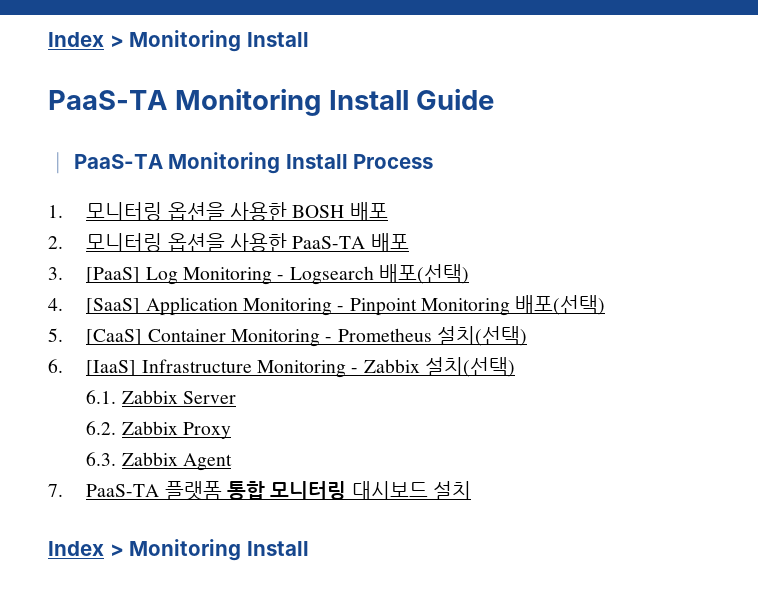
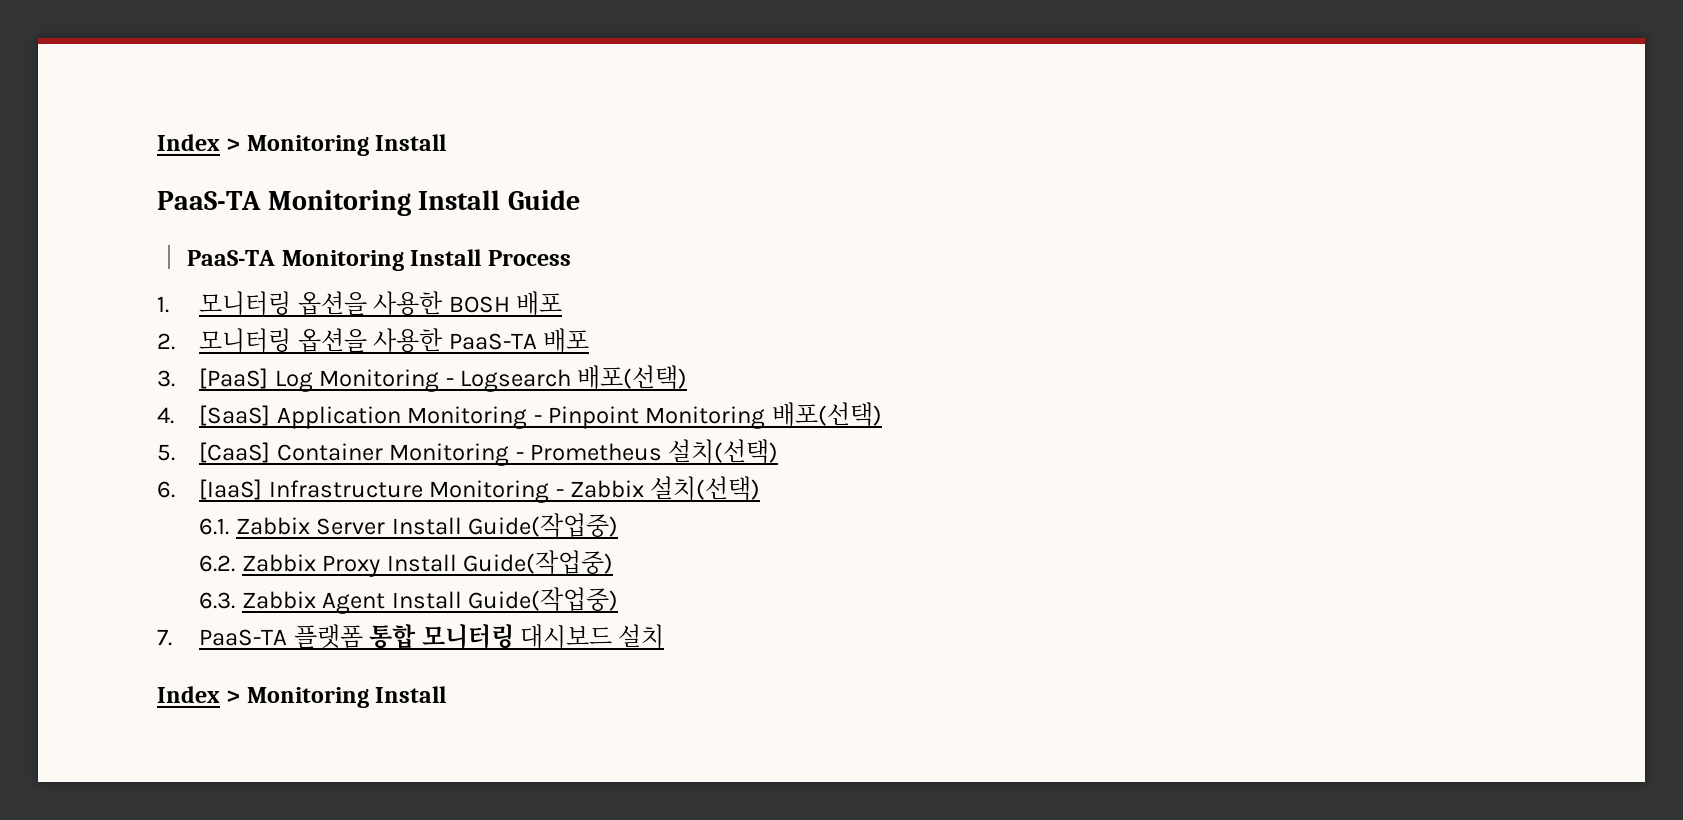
- 6.1. Zabbix Server
+ 6.1. Zabbix Server Install Guide(작업중)
- 6.2. Zabbix Proxy
+ 6.2. Zabbix Proxy Install Guide(작업중)
- 6.3. Zabbix Agent
+ 6.3. Zabbix Agent Install Guide(작업중)

